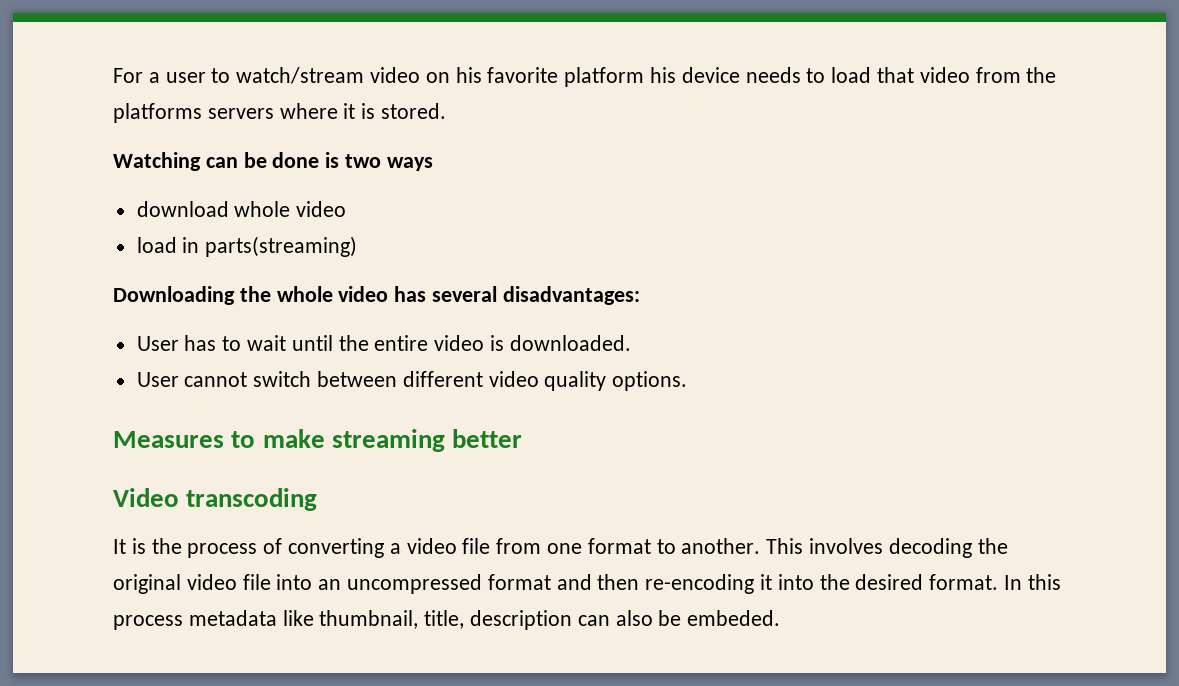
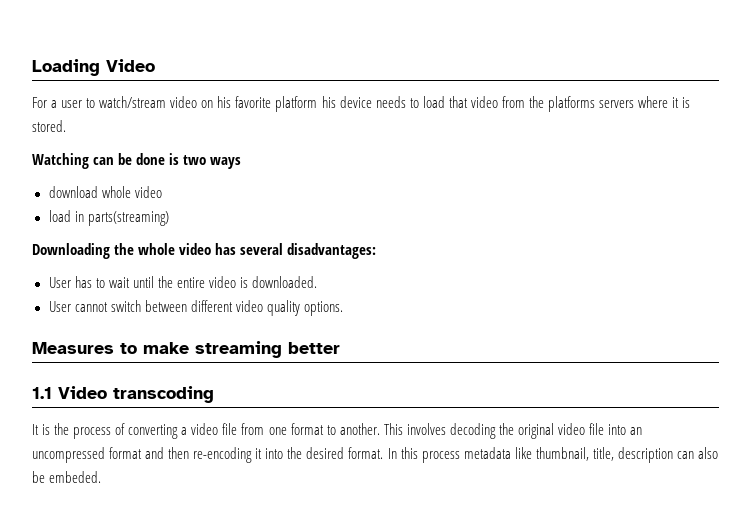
+ Loading Video
- Video transcoding
+ 1.1 Video transcoding

